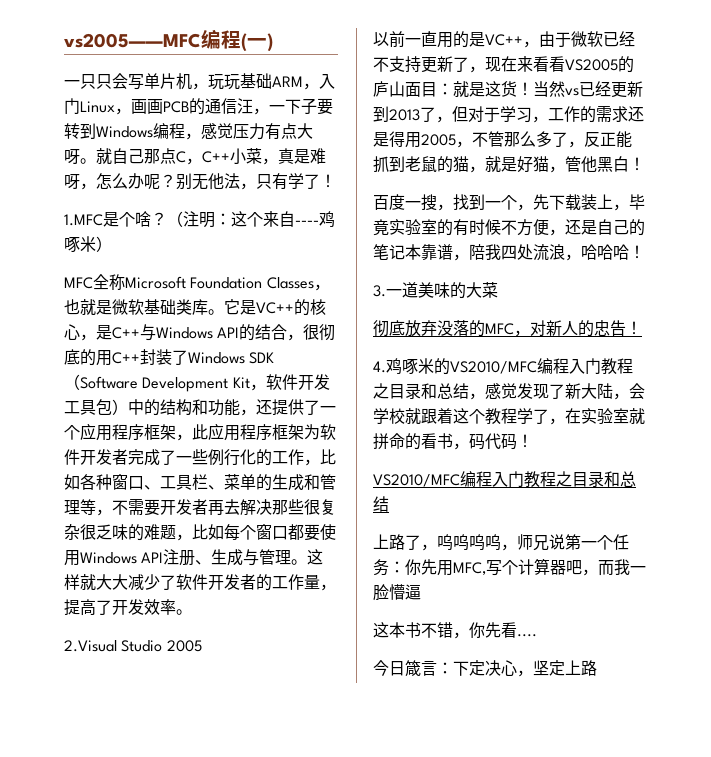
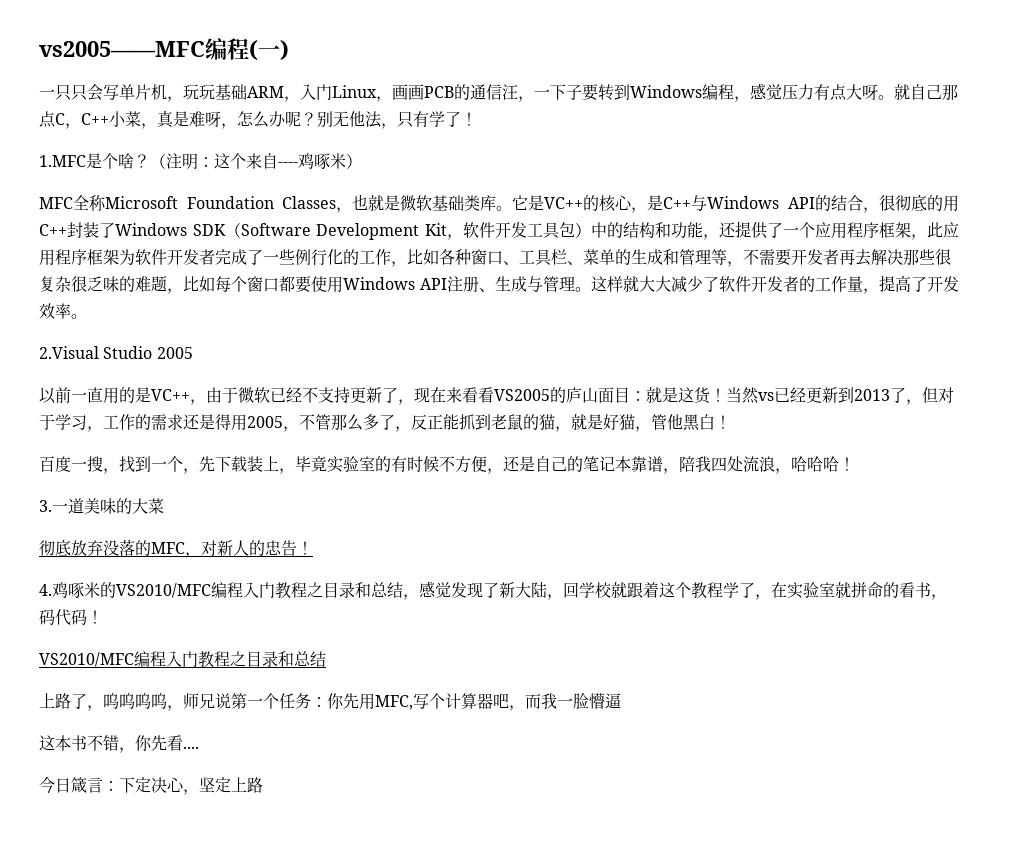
- 4.鸡啄米的VS2010/MFC编程入门教程之目录和总结，感觉发现了新大陆，会学校就跟着这个教程学了，在实验室就拼命的看书，码代码！
+ 4.鸡啄米的VS2010/MFC编程入门教程之目录和总结，感觉发现了新大陆，回学校就跟着这个教程学了，在实验室就拼命的看书，码代码！

